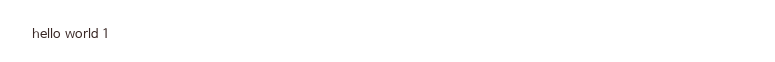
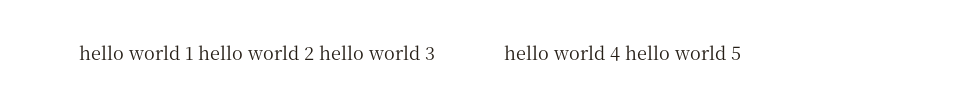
- hello world 1
+ hello world 1 hello world 2 hello world 3 hello world 4 hello world 5

